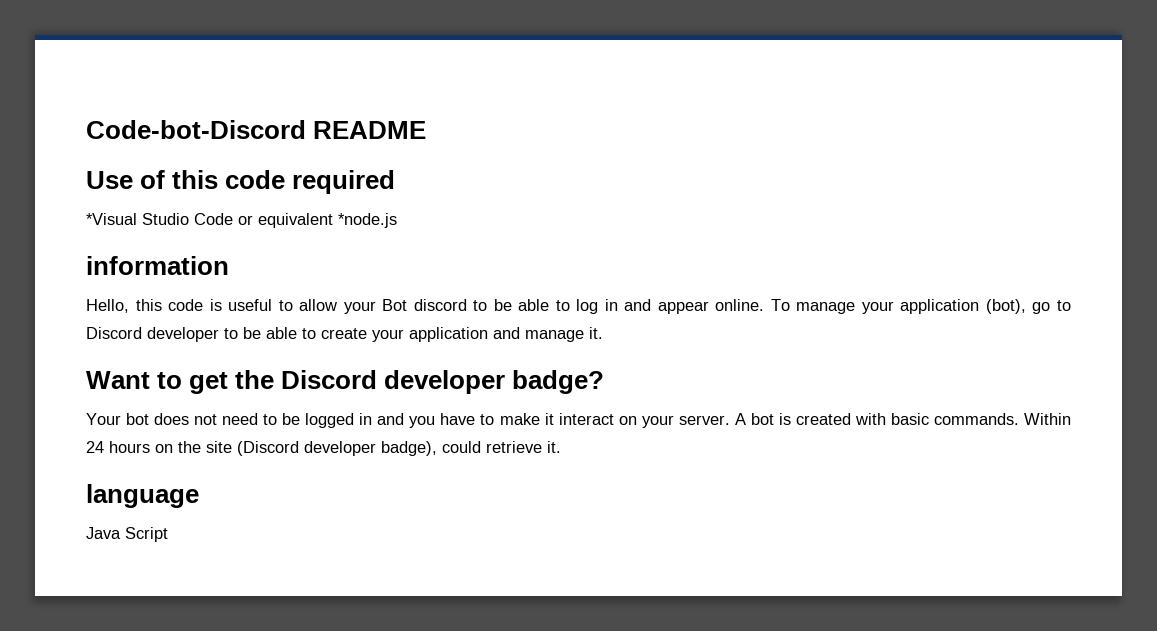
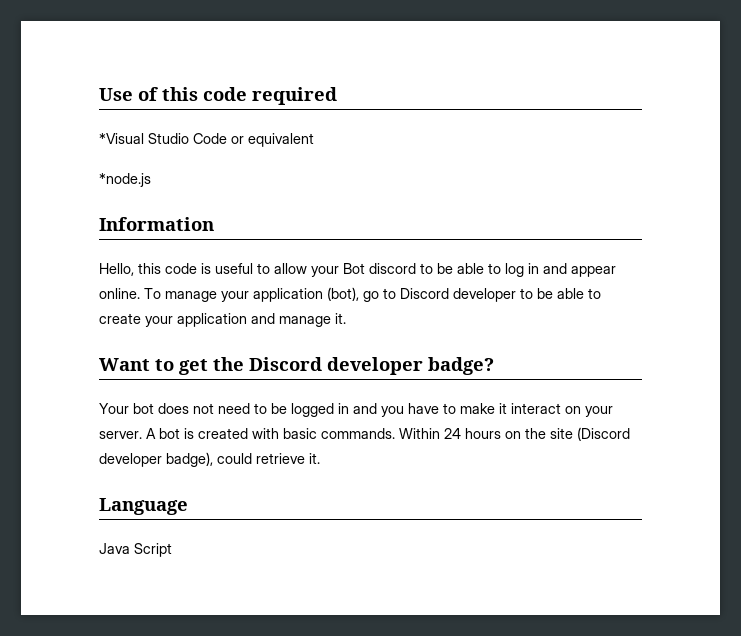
- Code-bot-Discord README
- *Visual Studio Code or equivalent *node.js
+ *Visual Studio Code or equivalent
+ *node.js
- information
+ Information
- language
+ Language

